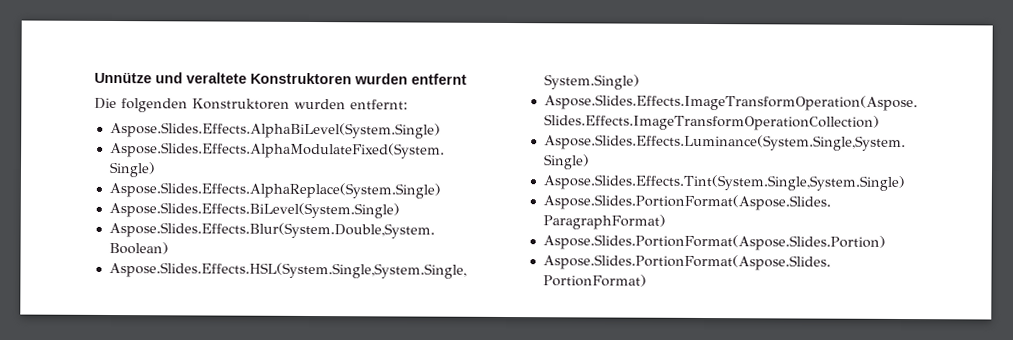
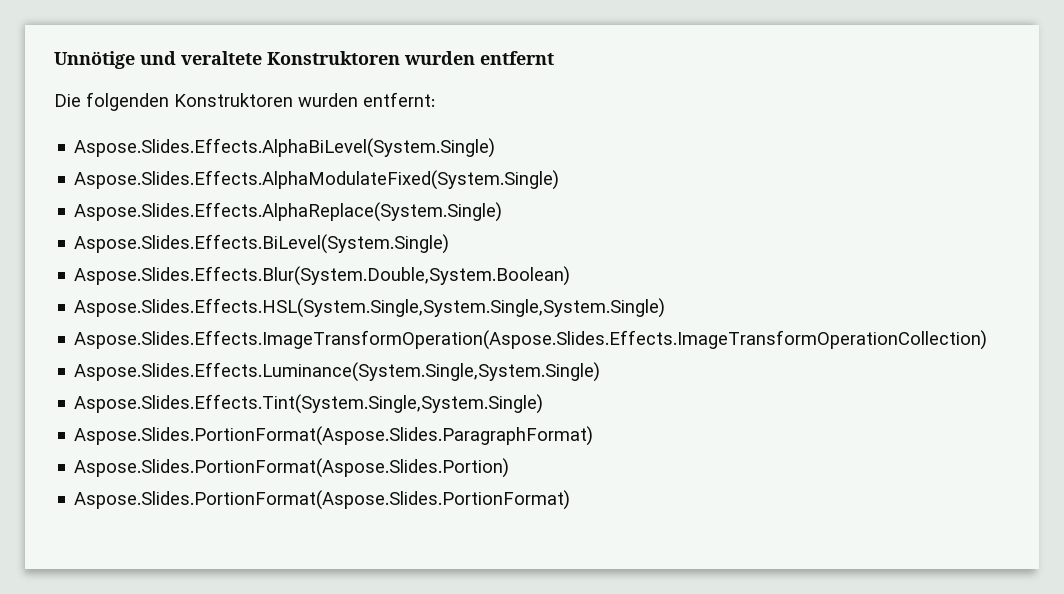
- Unnütze und veraltete Konstruktoren wurden entfernt
+ Unnötige und veraltete Konstruktoren wurden entfernt

